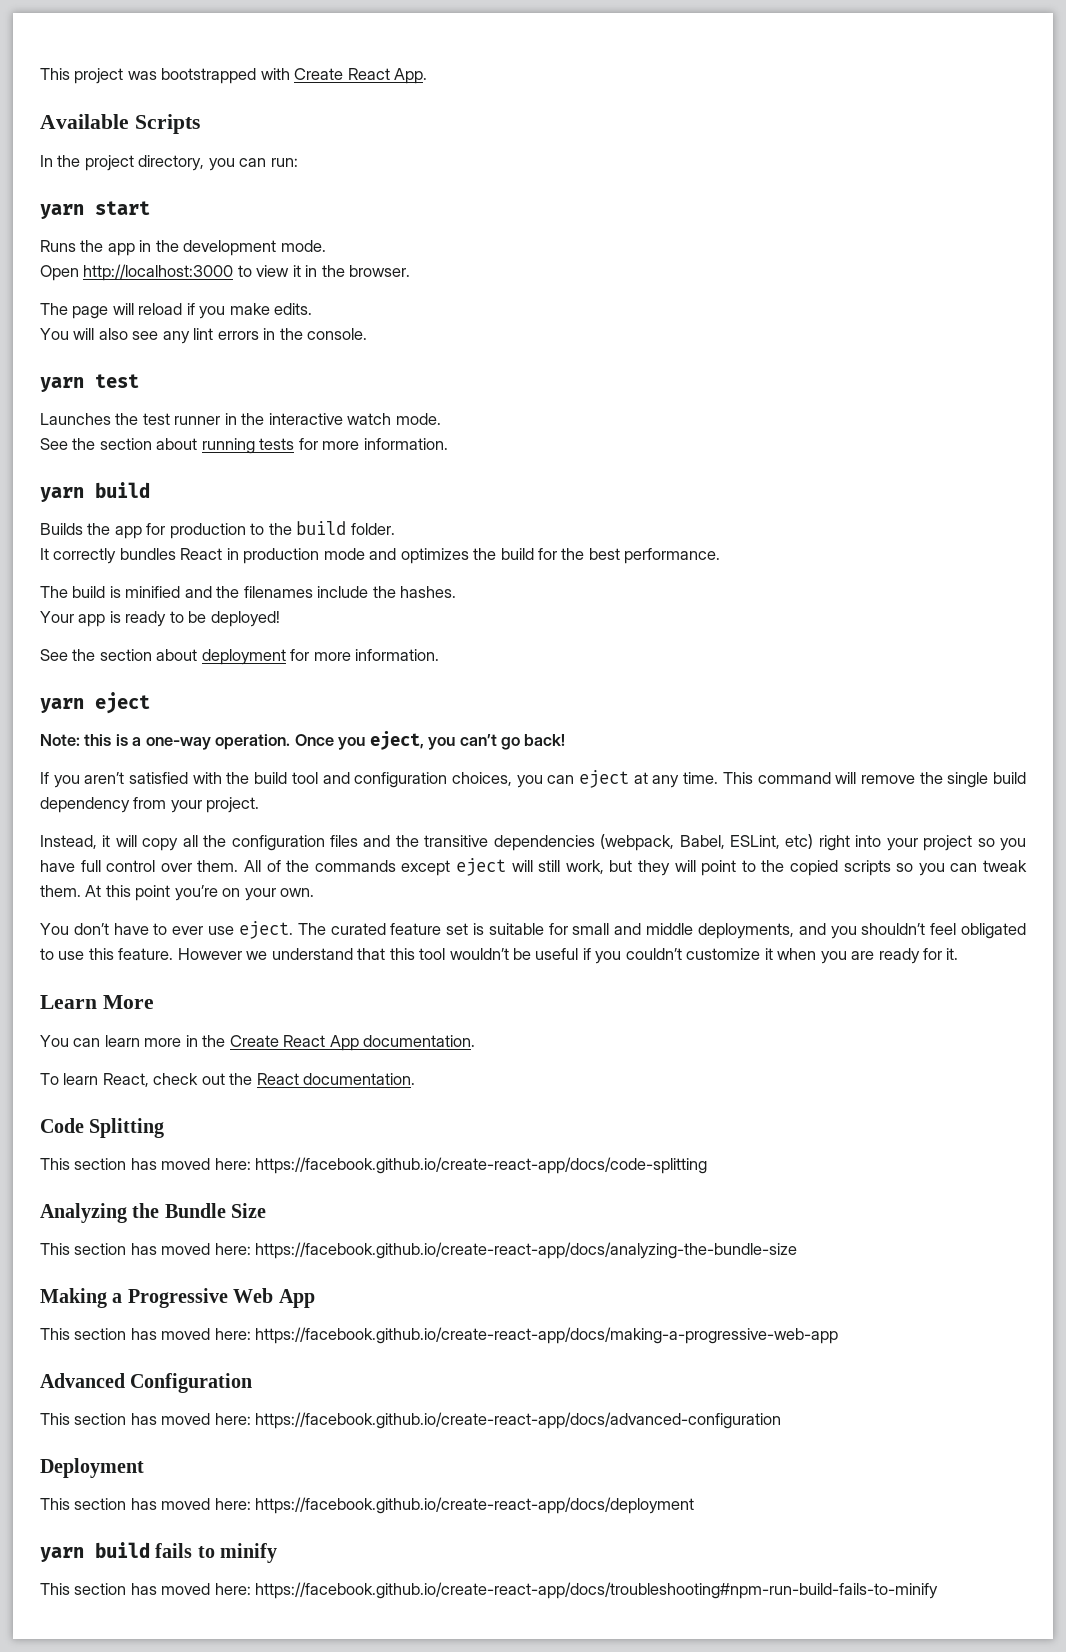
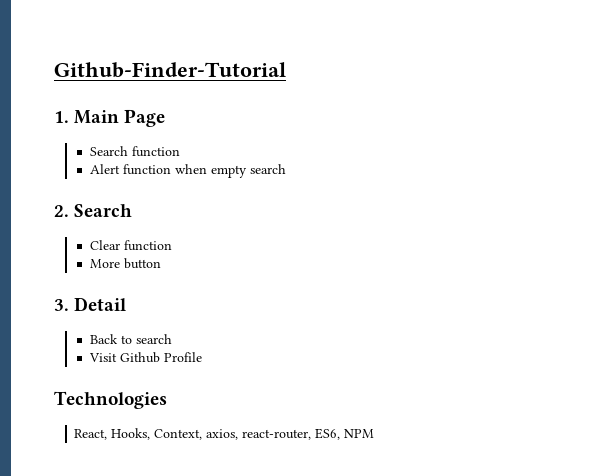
- This project was bootstrapped with Create React App.
- Available Scripts
- In the project directory, you can run:
- yarn start
- Runs the app in the development mode.
- Open http://localhost:3000 to view it in the browser.
- The page will reload if you make edits.
- You will also see any lint errors in the console.
- yarn test
- Launches the test runner in the interactive watch mode.
- See the section about running tests for more information.
- yarn build
- Builds the app for production to the build folder.
- It correctly bundles React in production mode and optimizes the build for the best performance.
- The build is minified and the filenames include the hashes.
- Your app is ready to be deployed!
- See the section about deployment for more information.
- yarn eject
- Note: this is a one-way operation. Once you eject, you can’t go back!
- If you aren’t satisfied with the build tool and configuration choices, you can eject at any time. This command will remove the single build dependency from your project.
- Instead, it will copy all the configuration files and the transitive dependencies (webpack, Babel, ESLint, etc) right into your project so you have full control over them. All of the commands except eject will still work, but they will point to the copied scripts so you can tweak them. At this point you’re on your own.
- You don’t have to ever use eject. The curated feature set is suitable for small and middle deployments, and you shouldn’t feel obligated to use this feature. However we understand that this tool wouldn’t be useful if you couldn’t customize it when you are ready for it.
- Learn More
- You can learn more in the Create React App documentation.
- To learn React, check out the React documentation.
- Code Splitting
- This section has moved here: https://facebook.github.io/create-react-app/docs/code-splitting
- Analyzing the Bundle Size
- This section has moved here: https://facebook.github.io/create-react-app/docs/analyzing-the-bundle-size
- Making a Progressive Web App
- This section has moved here: https://facebook.github.io/create-react-app/docs/making-a-progressive-web-app
- Advanced Configuration
- This section has moved here: https://facebook.github.io/create-react-app/docs/advanced-configuration
- Deployment
- This section has moved here: https://facebook.github.io/create-react-app/docs/deployment
- yarn build fails to minify
- This section has moved here: https://facebook.github.io/create-react-app/docs/troubleshooting#npm-run-build-fails-to-minify
+ Github-Finder-Tutorial
+ 1. Main Page
+ Search function
+ Alert function when empty search
+ 2. Search
+ Clear function
+ More button
+ 3. Detail
+ Back to search
+ Visit Github Profile
+ Technologies
+ React, Hooks, Context, axios, react-router, ES6, NPM

